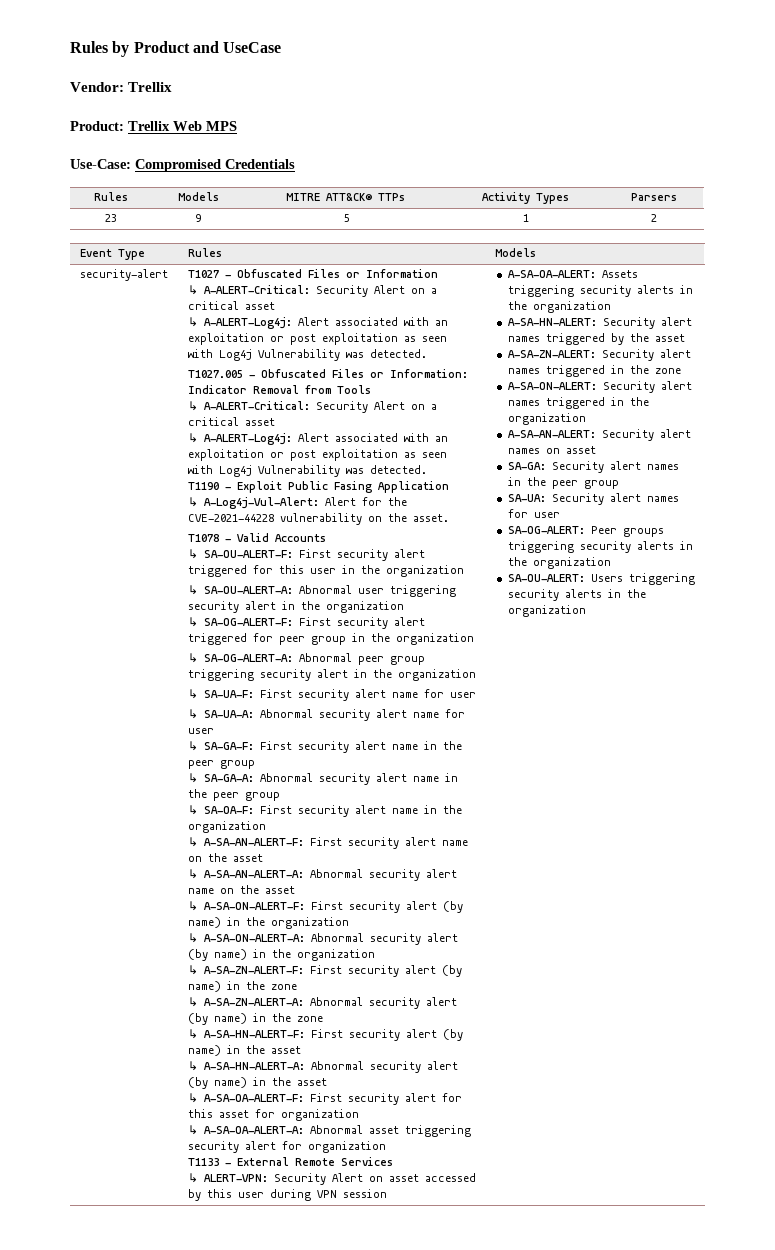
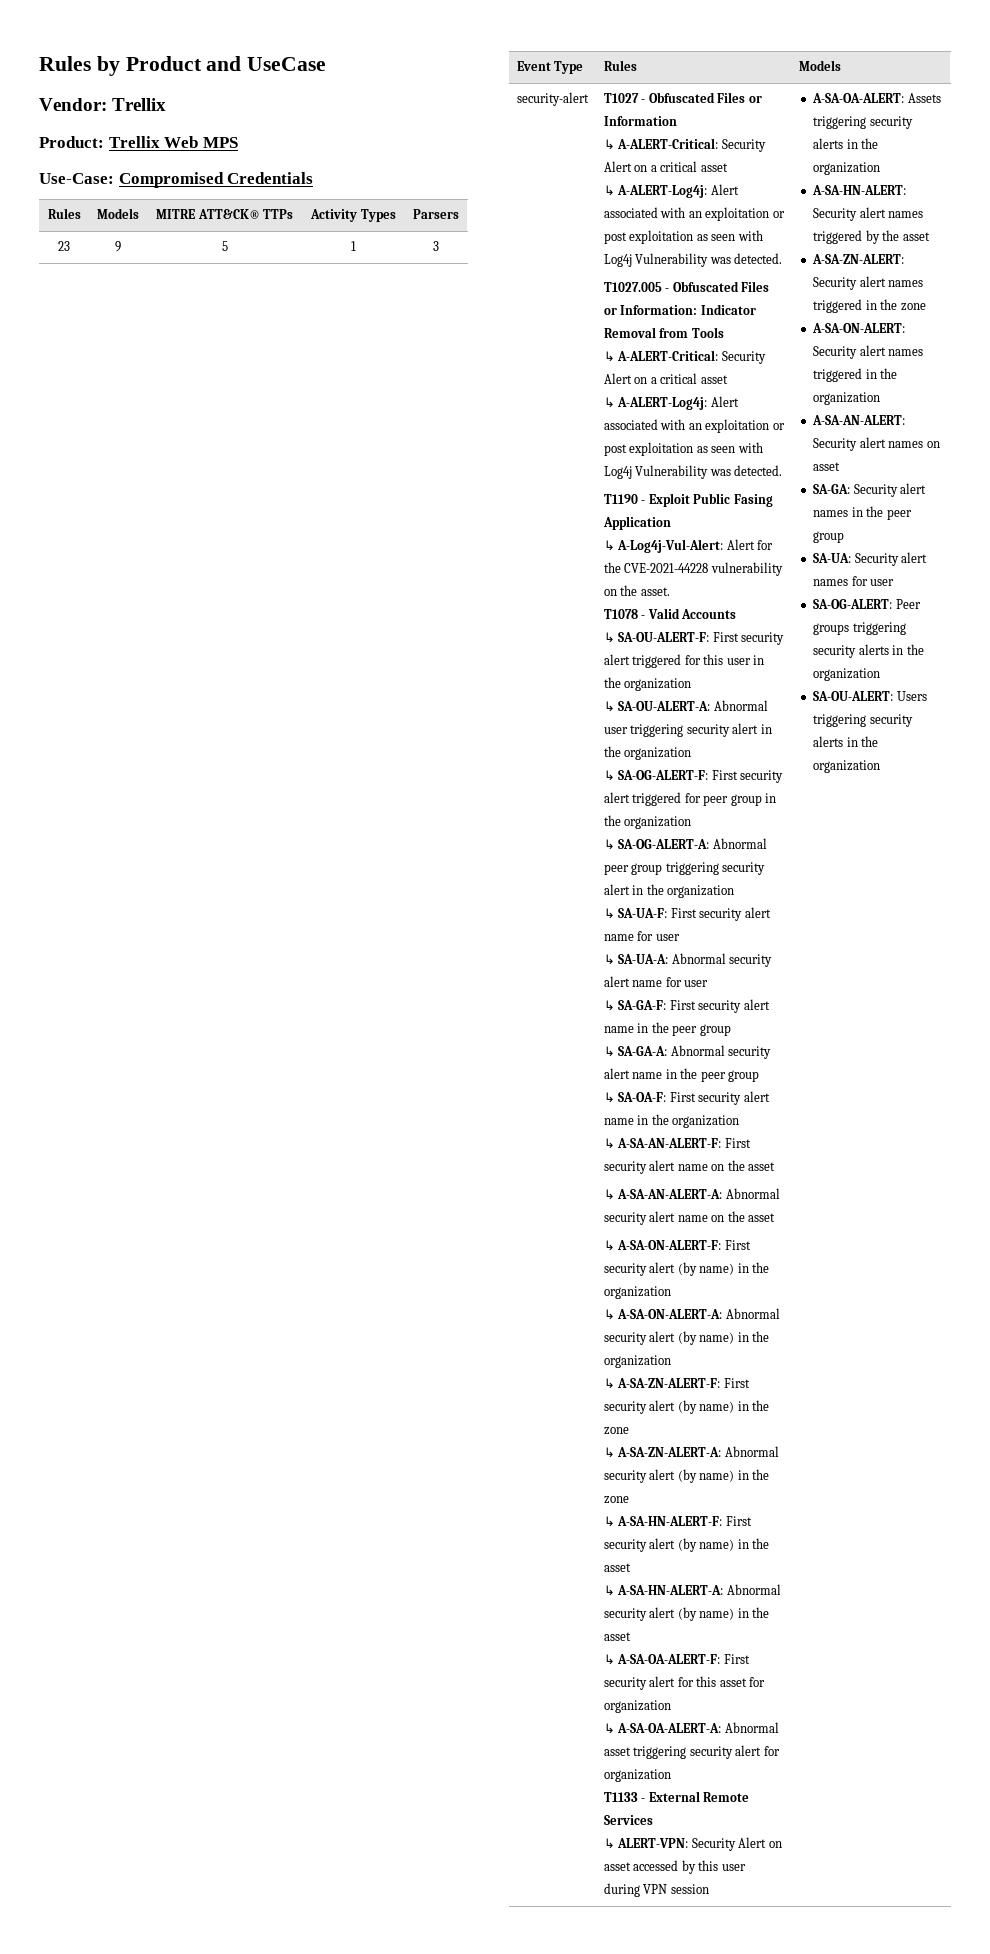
- 23 | 9 | 5 | 1 | 2
+ 23 | 9 | 5 | 1 | 3

